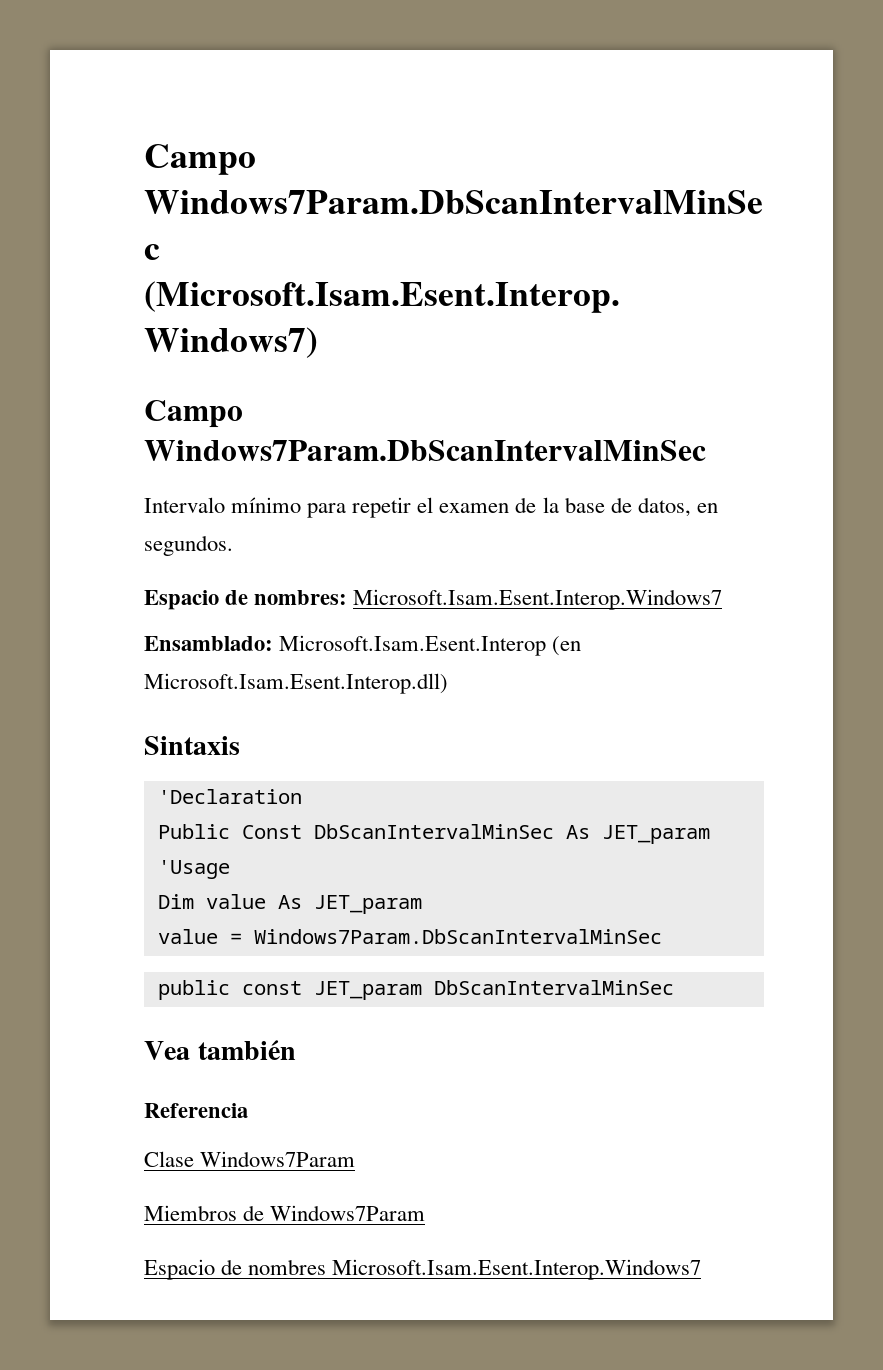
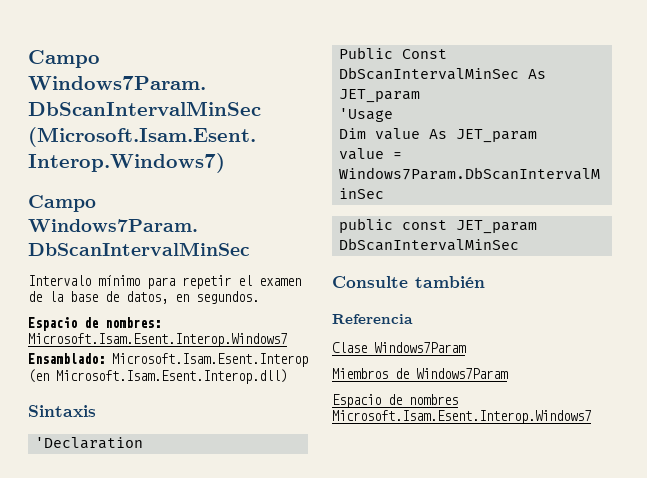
- Vea también
+ Consulte también

